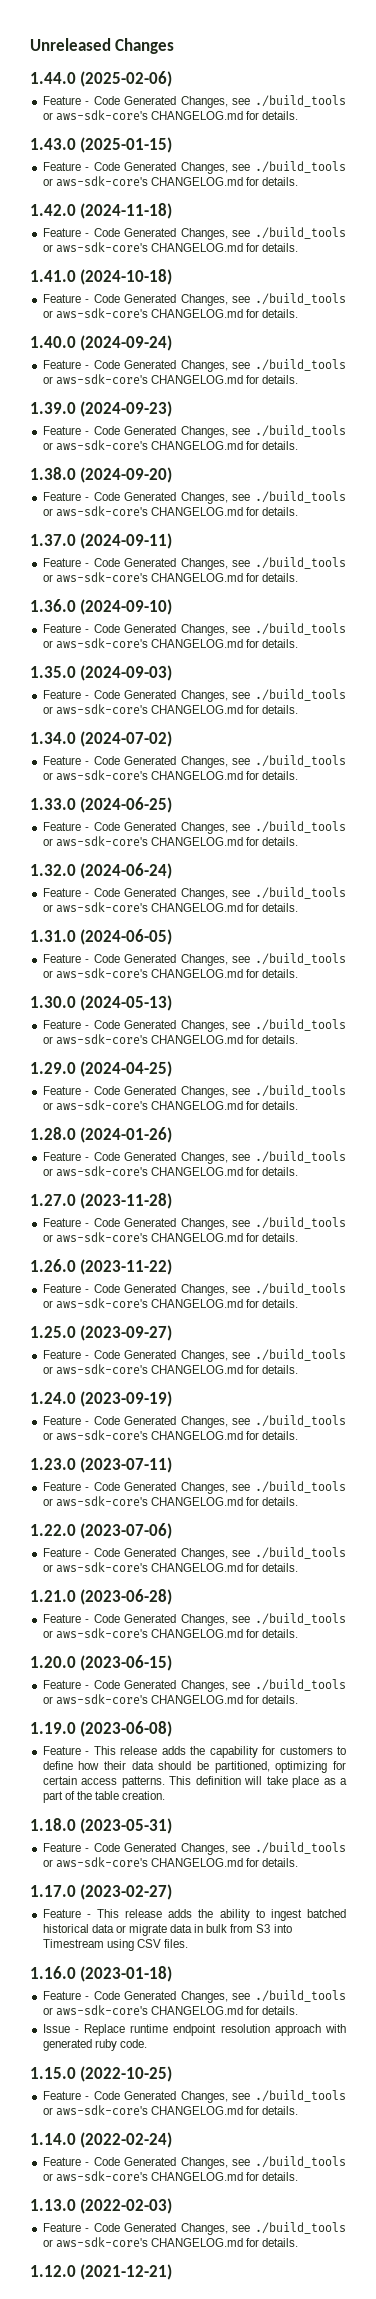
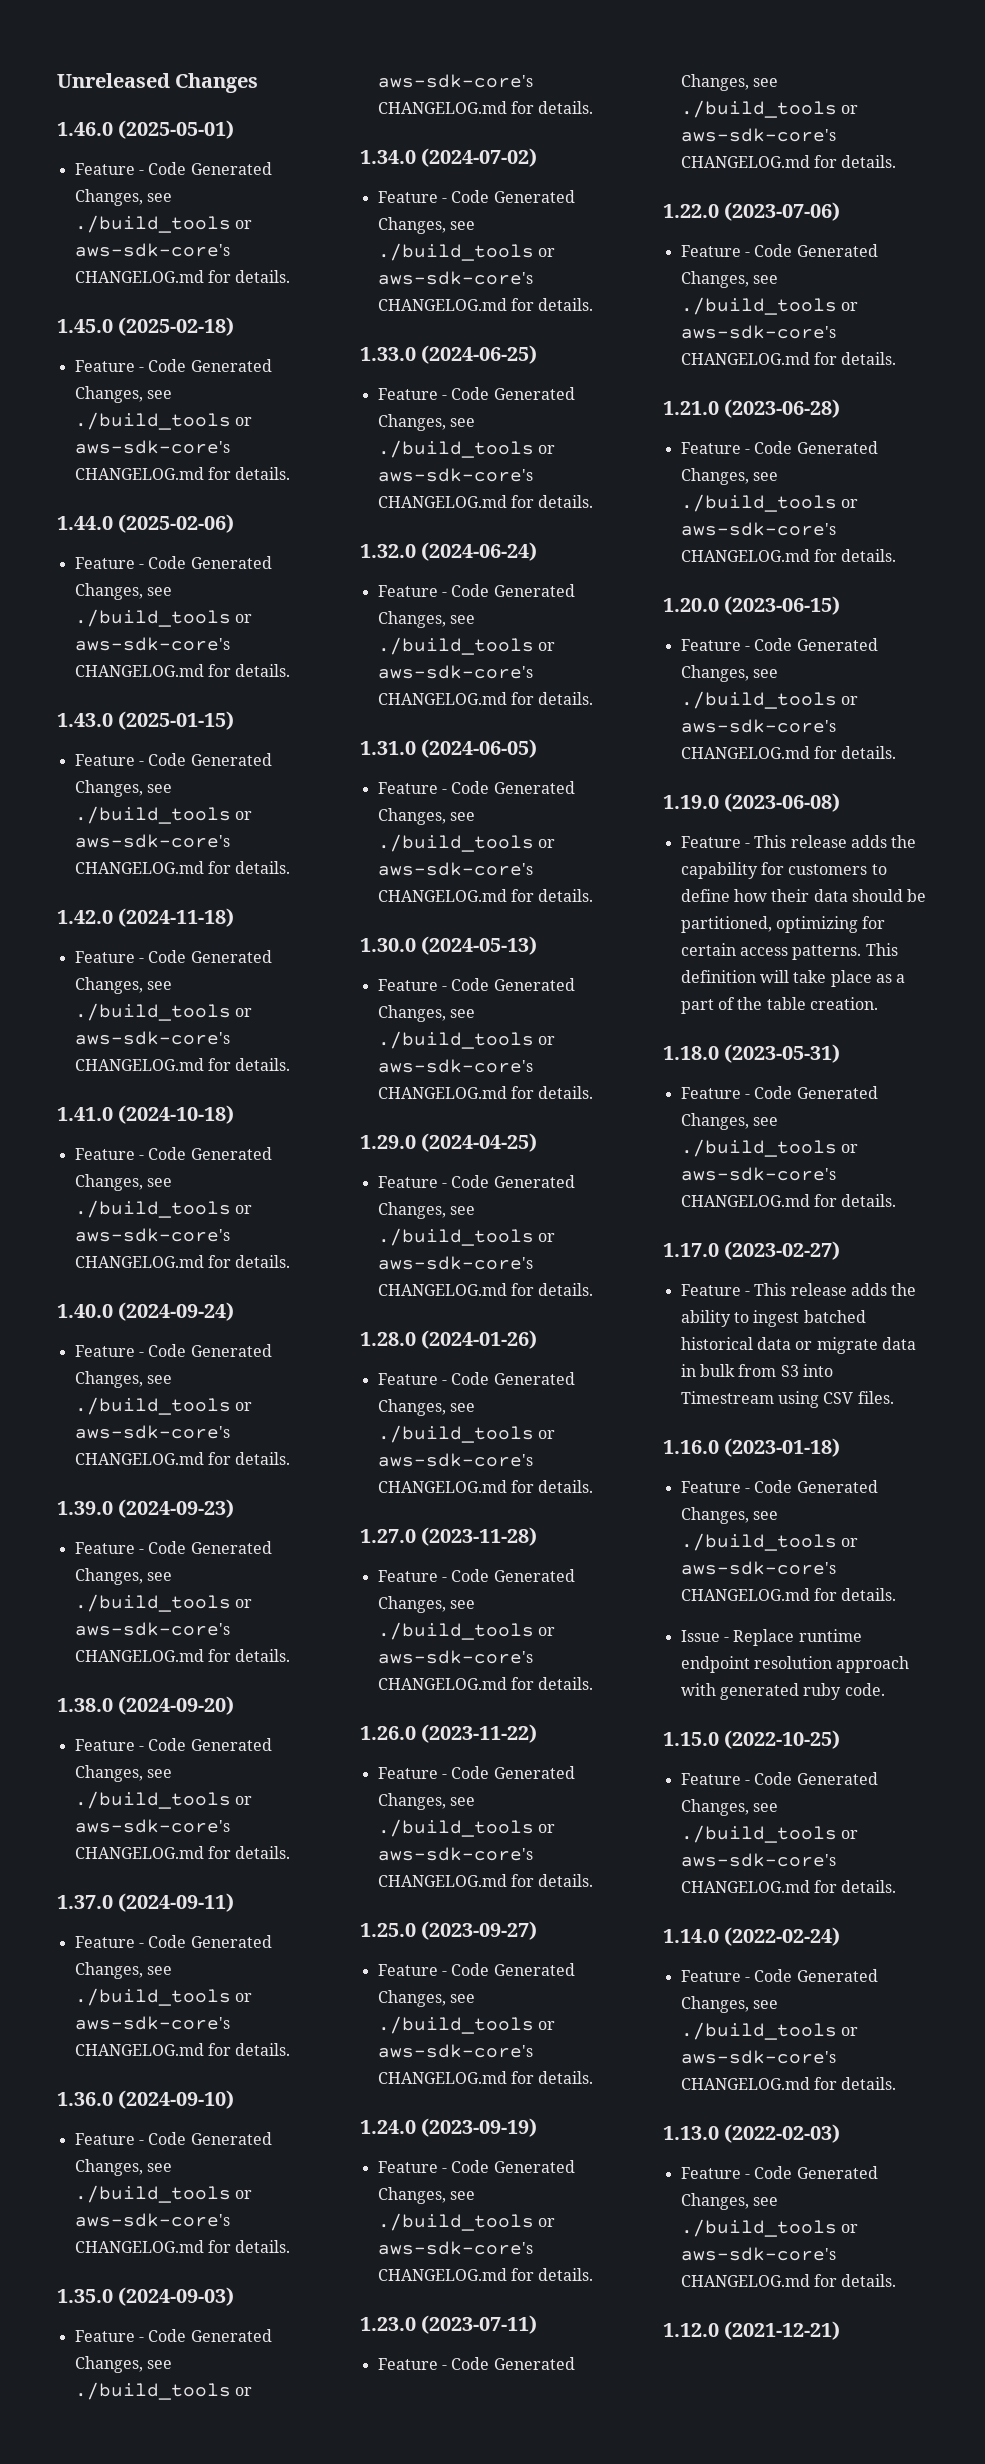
+ 1.46.0 (2025-05-01)
+ Feature - Code Generated Changes, see ./build_tools or aws-sdk-core's CHANGELOG.md for details.
+ 1.45.0 (2025-02-18)
+ Feature - Code Generated Changes, see ./build_tools or aws-sdk-core's CHANGELOG.md for details.

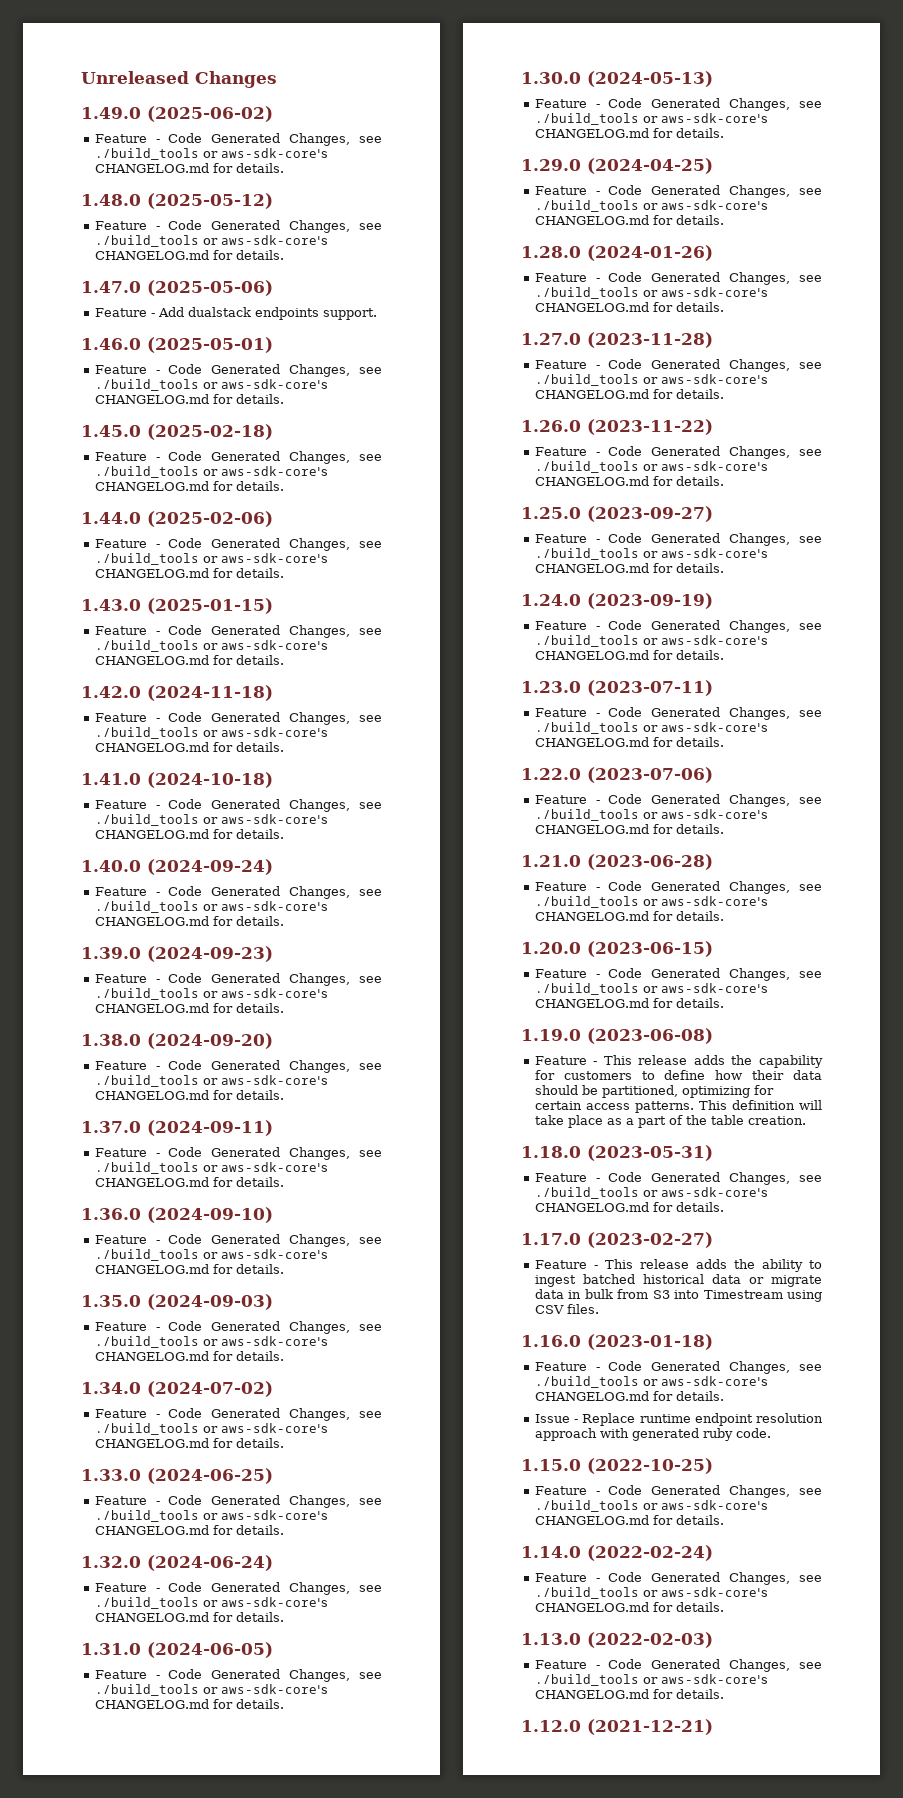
+ 1.49.0 (2025-06-02)
+ Feature - Code Generated Changes, see ./build_tools or aws-sdk-core's CHANGELOG.md for details.
+ 1.48.0 (2025-05-12)
+ Feature - Code Generated Changes, see ./build_tools or aws-sdk-core's CHANGELOG.md for details.
+ 1.47.0 (2025-05-06)
+ Feature - Add dualstack endpoints support.

